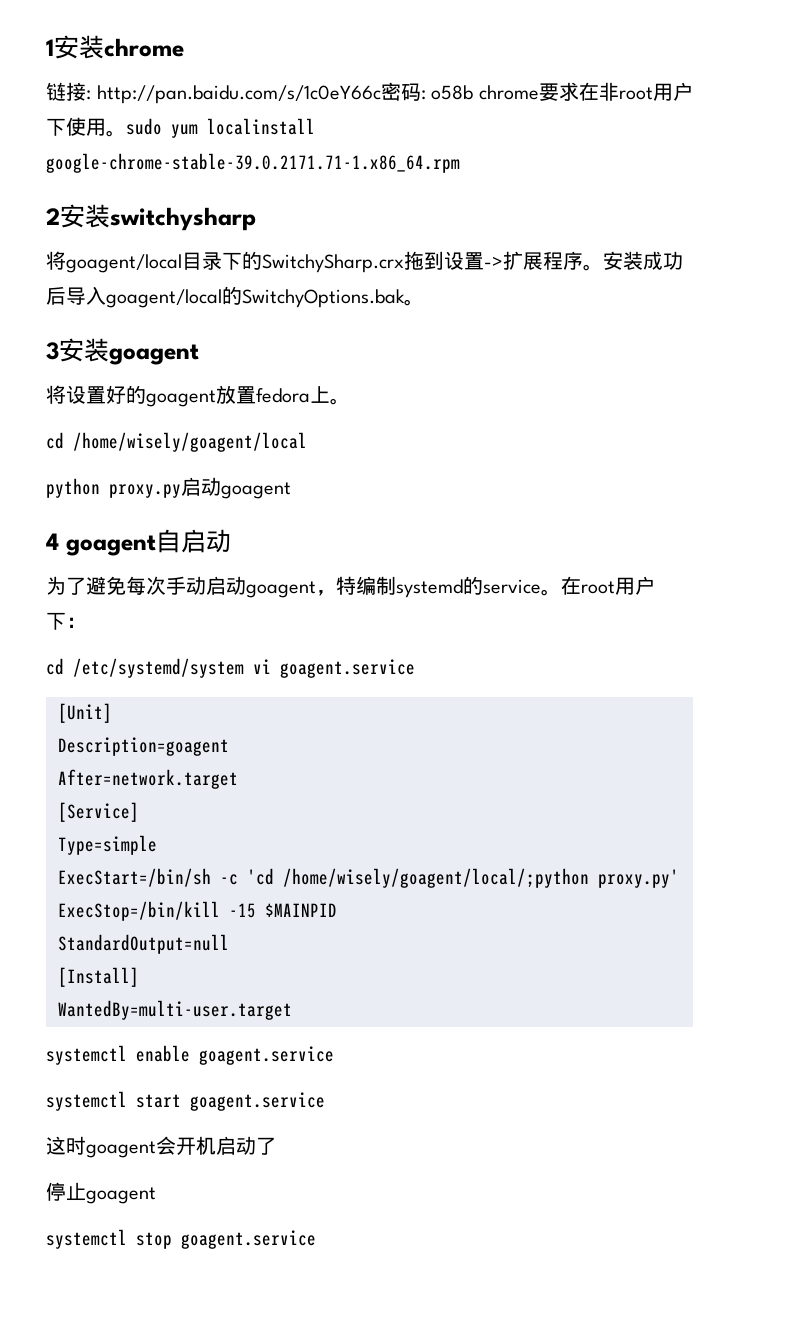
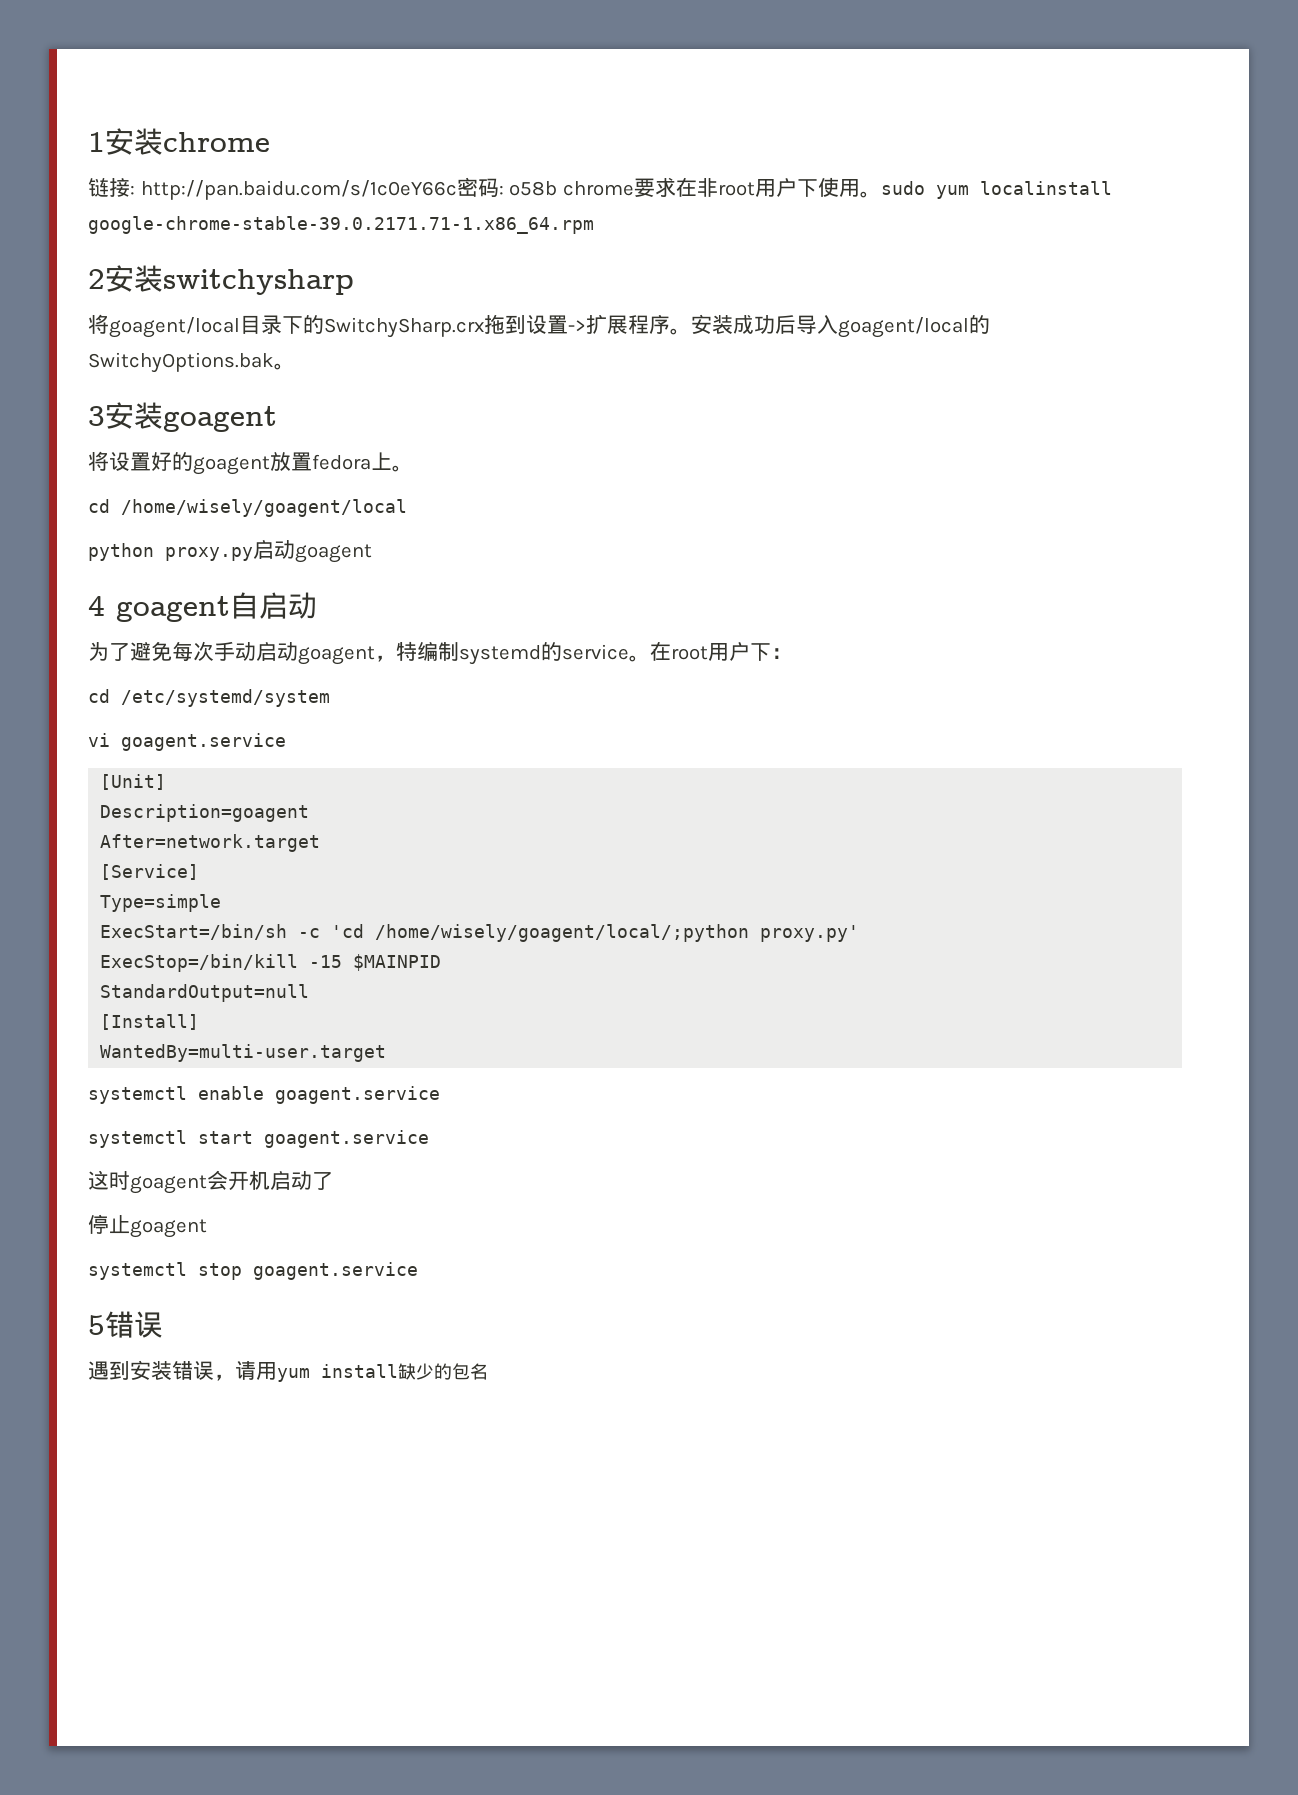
- cd /etc/systemd/system vi goagent.service
+ cd /etc/systemd/system
+ vi goagent.service
+ 5错误
+ 遇到安装错误，请用yum install缺少的包名

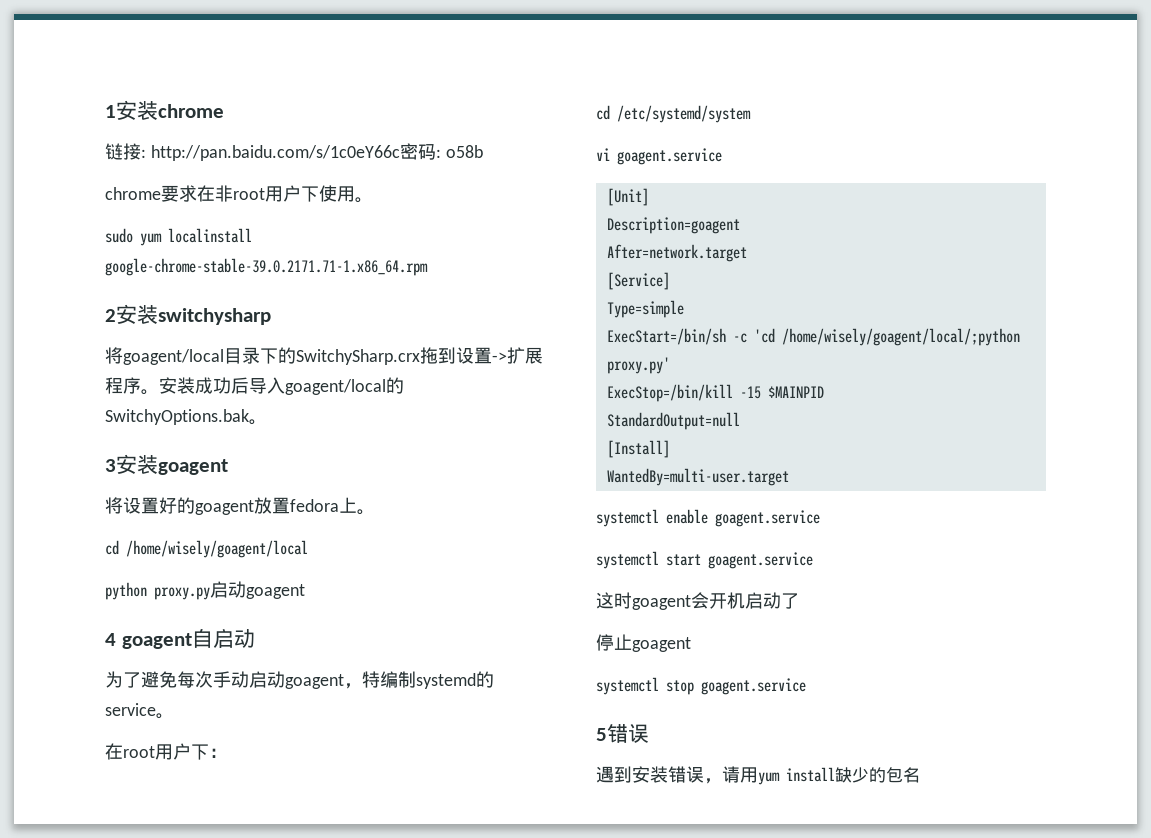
- 链接: http://pan.baidu.com/s/1c0eY66c密码: o58b chrome要求在非root用户下使用。sudo yum localinstall google-chrome-stable-39.0.2171.71-1.x86_64.rpm
+ 链接: http://pan.baidu.com/s/1c0eY66c密码: o58b
+ chrome要求在非root用户下使用。
+ sudo yum localinstall google-chrome-stable-39.0.2171.71-1.x86_64.rpm
- 为了避免每次手动启动goagent，特编制systemd的service。在root用户下：
+ 为了避免每次手动启动goagent，特编制systemd的service。
+ 在root用户下：

